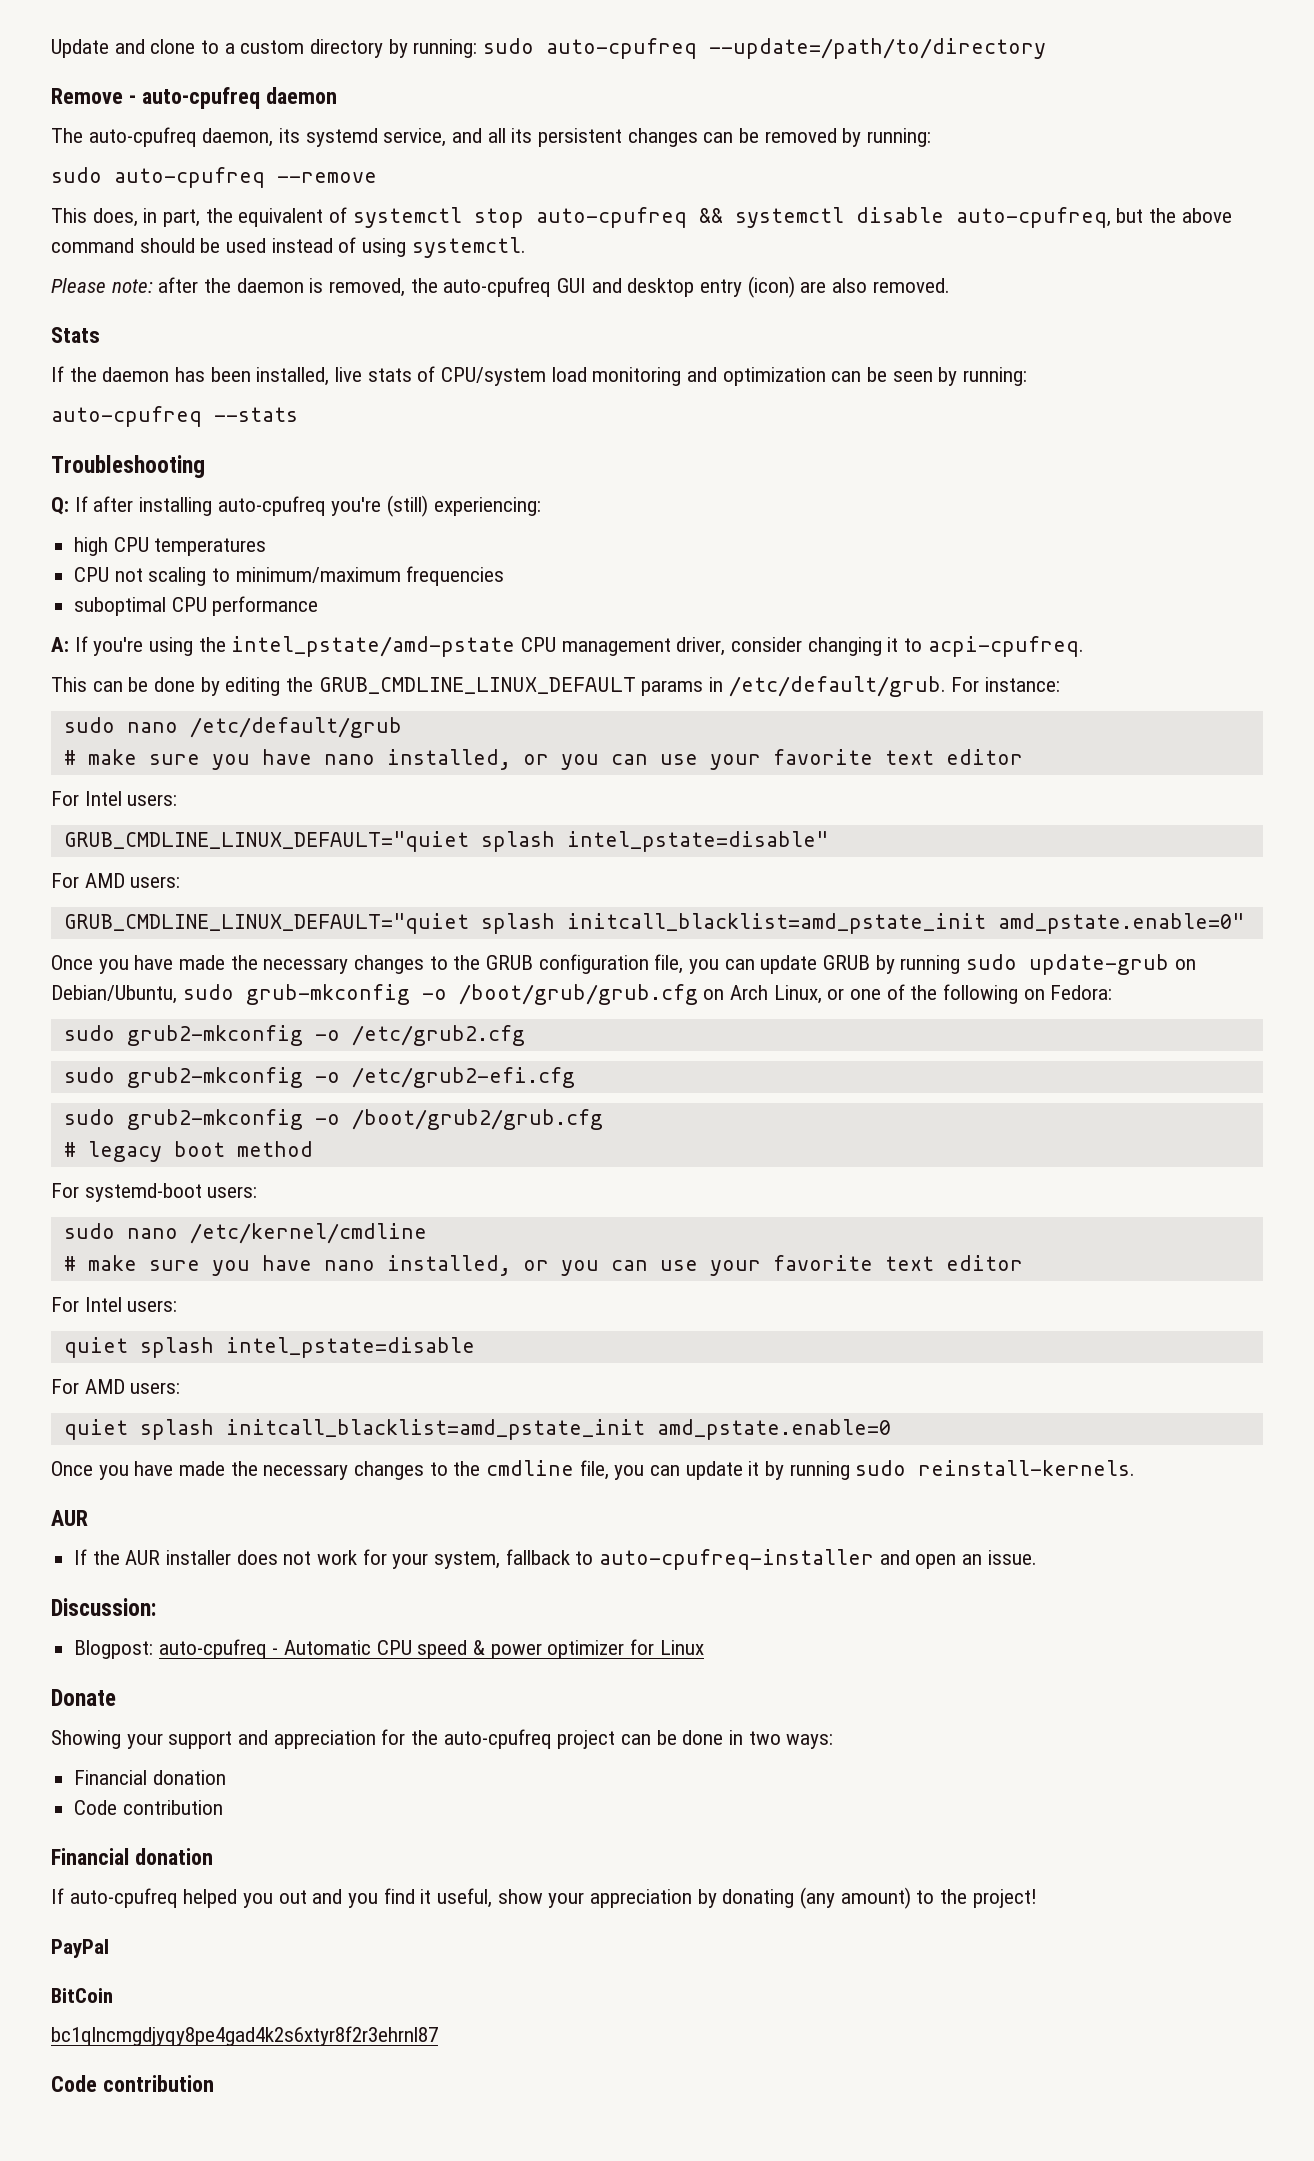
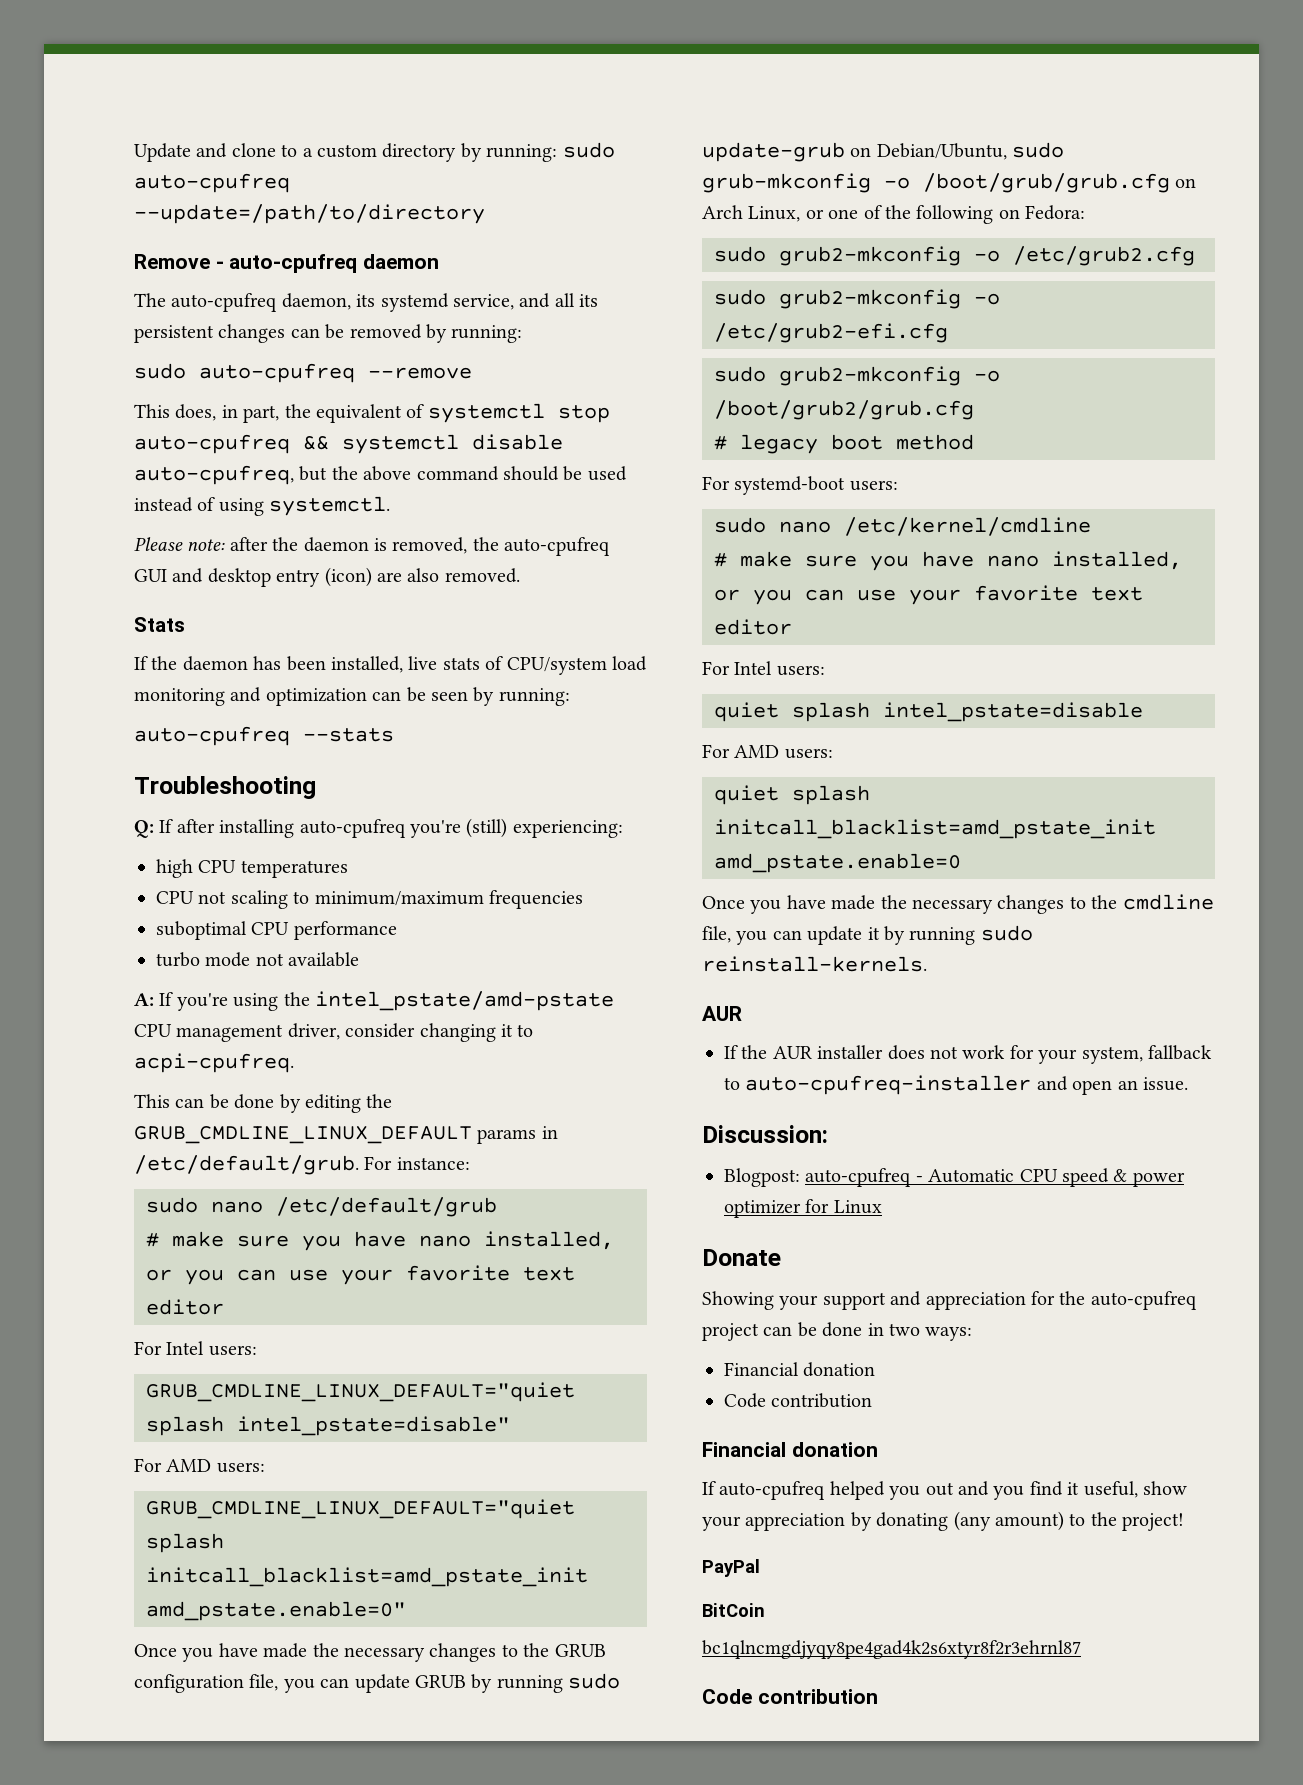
+ turbo mode not available

